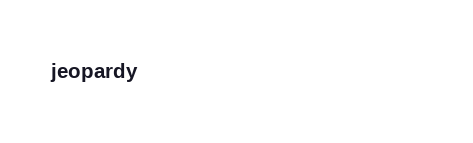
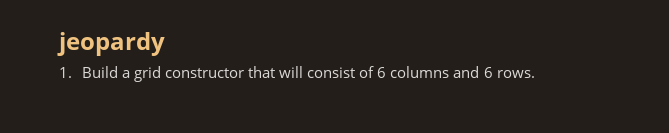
+ 1. Build a grid constructor that will consist of 6 columns and 6 rows.

